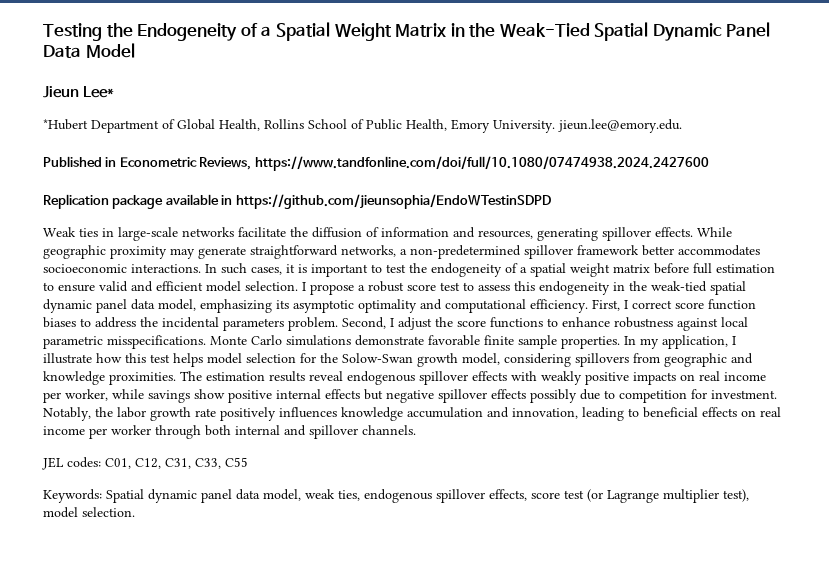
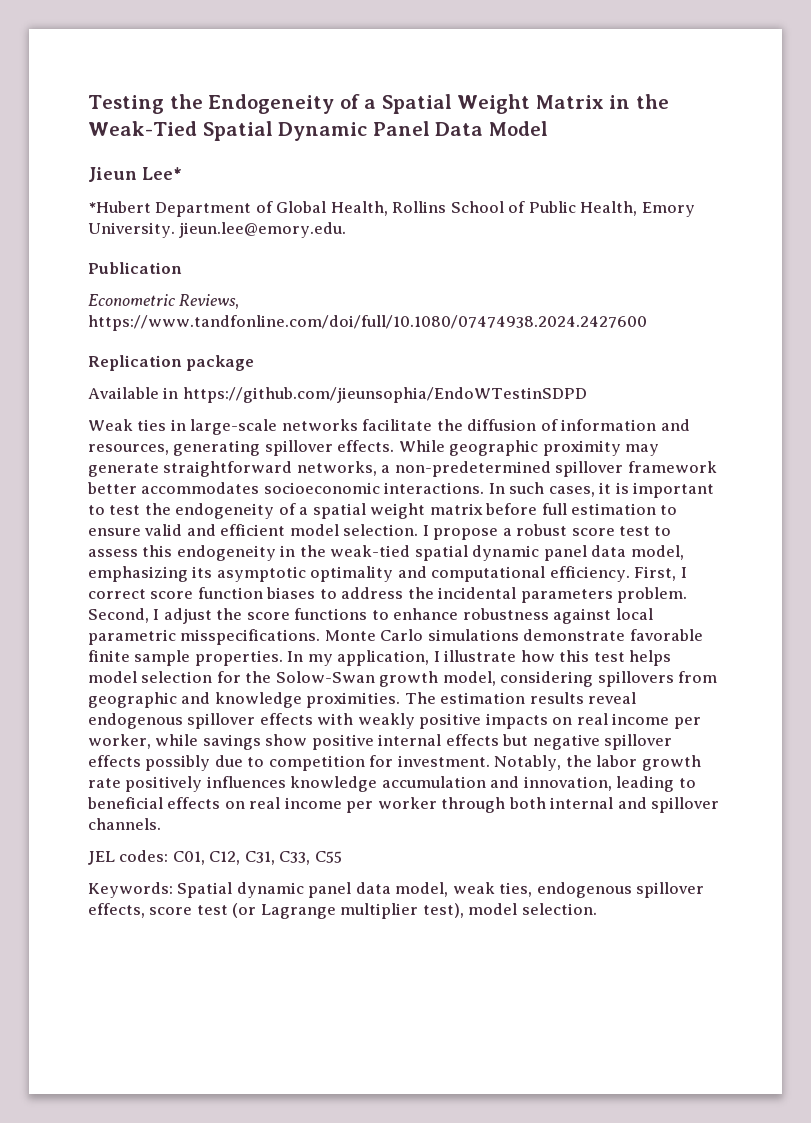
- Published in Econometric Reviews, https://www.tandfonline.com/doi/full/10.1080/07474938.2024.2427600
+ Publication
+ Econometric Reviews, https://www.tandfonline.com/doi/full/10.1080/07474938.2024.2427600
- Replication package available in https://github.com/jieunsophia/EndoWTestinSDPD
+ Replication package
+ Available in https://github.com/jieunsophia/EndoWTestinSDPD

